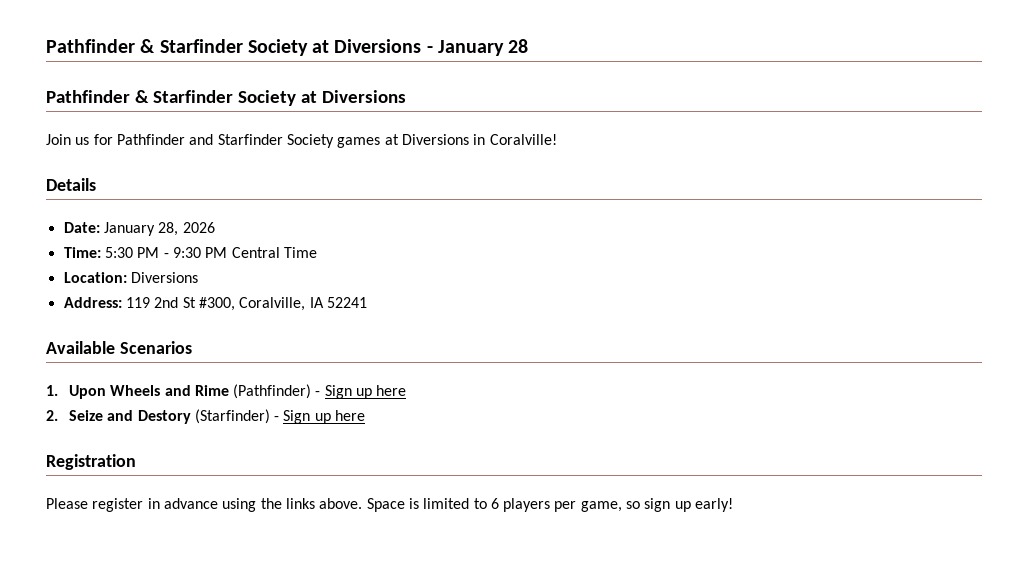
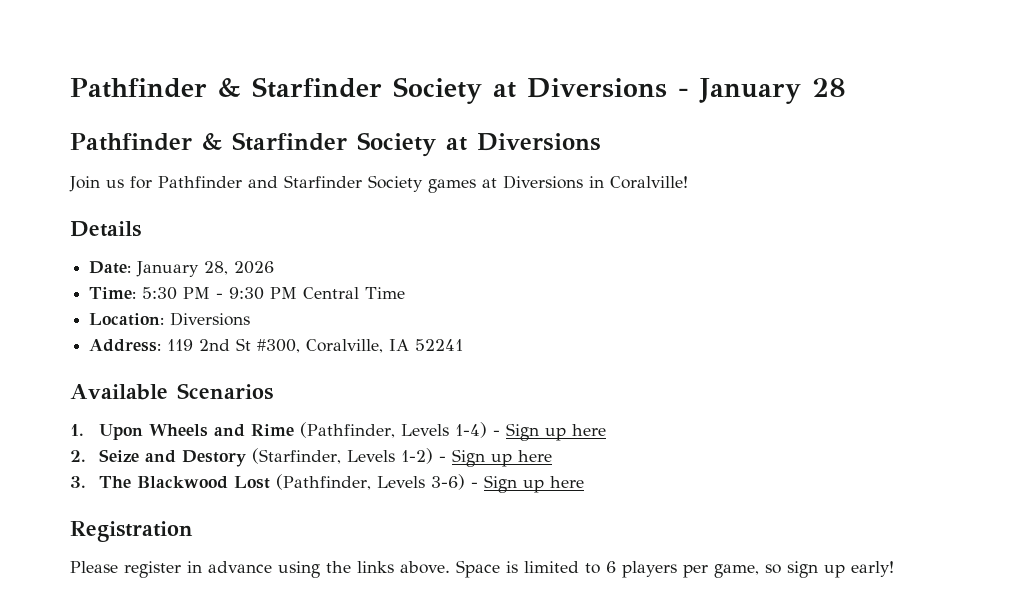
- 1. Upon Wheels and Rime (Pathfinder) - Sign up here
+ 1. Upon Wheels and Rime (Pathfinder, Levels 1-4) - Sign up here
- 2. Seize and Destory (Starfinder) - Sign up here
+ 2. Seize and Destory (Starfinder, Levels 1-2) - Sign up here
+ 3. The Blackwood Lost (Pathfinder, Levels 3-6) - Sign up here

